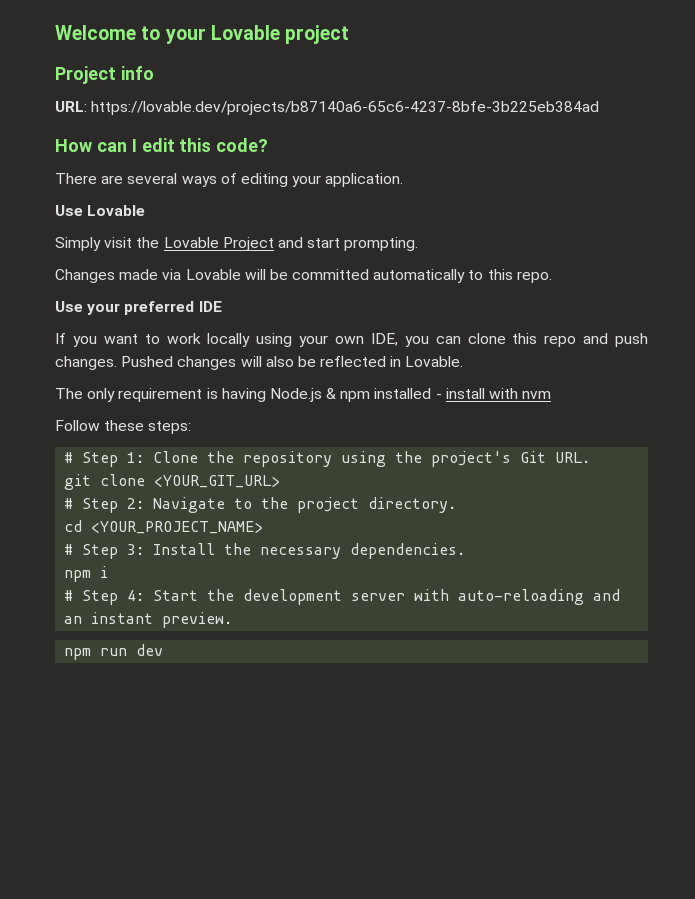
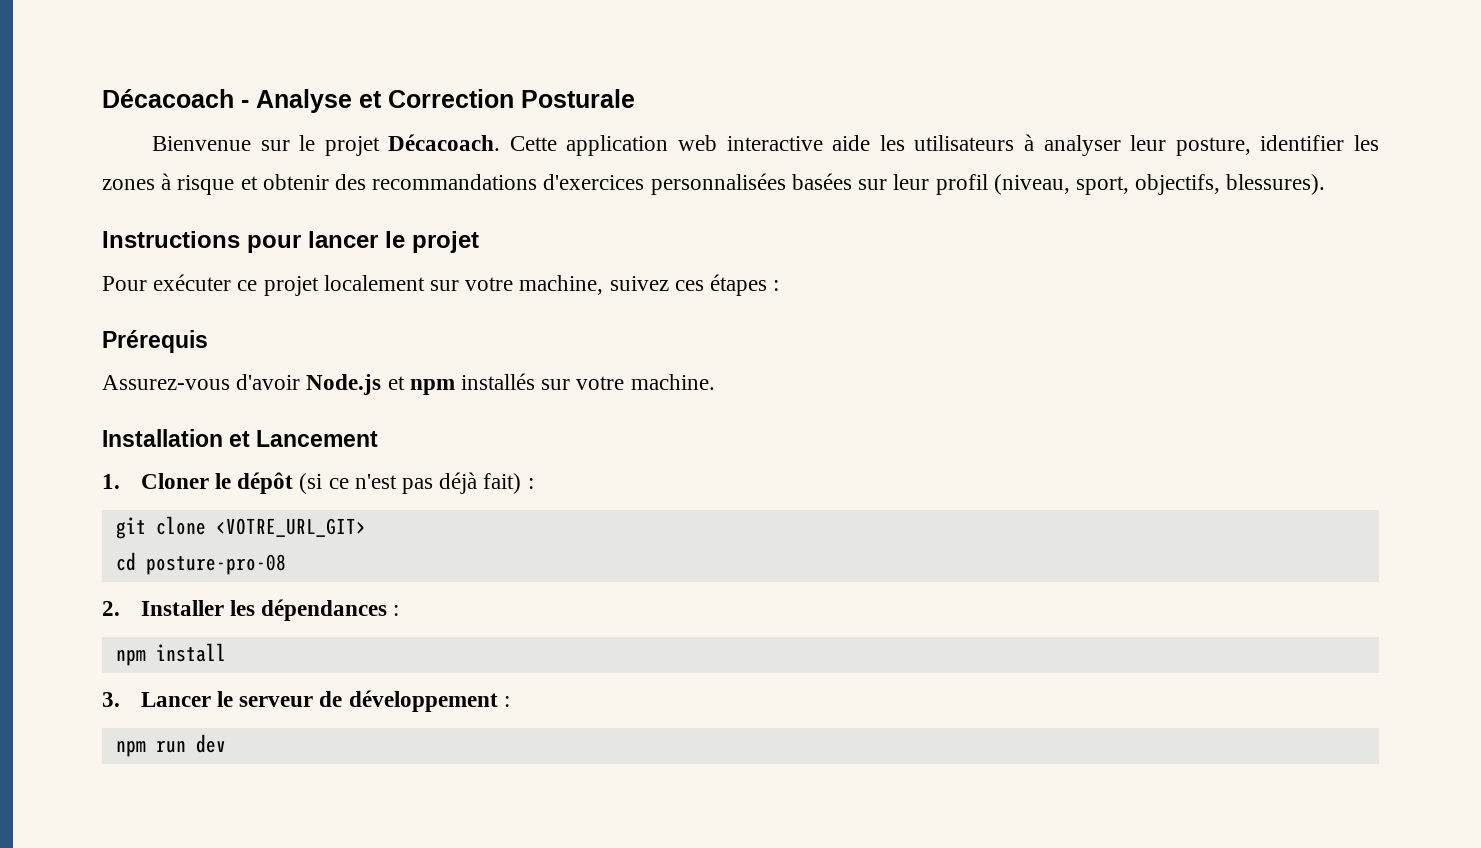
- Welcome to your Lovable project
- Project info
- URL: https://lovable.dev/projects/b87140a6-65c6-4237-8bfe-3b225eb384ad
- How can I edit this code?
- There are several ways of editing your application.
- Use Lovable
- Simply visit the Lovable Project and start prompting.
- Changes made via Lovable will be committed automatically to this repo.
- Use your preferred IDE
- If you want to work locally using your own IDE, you can clone this repo and push changes. Pushed changes will also be reflected in Lovable.
- The only requirement is having Node.js & npm installed - install with nvm
- Follow these steps:
- # Step 1: Clone the repository using the project's Git URL.
- git clone <YOUR_GIT_URL>
- # Step 2: Navigate to the project directory.
- cd <YOUR_PROJECT_NAME>
- # Step 3: Install the necessary dependencies.
- npm i
- # Step 4: Start the development server with auto-reloading and an instant preview.
+ Décacoach - Analyse et Correction Posturale
+ Bienvenue sur le projet Décacoach. Cette application web interactive aide les utilisateurs à analyser leur posture, identifier les zones à risque et obtenir des recommandations d'exercices personnalisées basées sur leur profil (niveau, sport, objectifs, blessures).
+ Instructions pour lancer le projet
+ Pour exécuter ce projet localement sur votre machine, suivez ces étapes :
+ Prérequis
+ Assurez-vous d'avoir Node.js et npm installés sur votre machine.
+ Installation et Lancement
+ 1. Cloner le dépôt (si ce n'est pas déjà fait) :
+ git clone <VOTRE_URL_GIT>
+ cd posture-pro-08
+ 2. Installer les dépendances :
+ npm install
+ 3. Lancer le serveur de développement :

